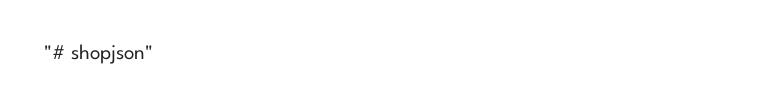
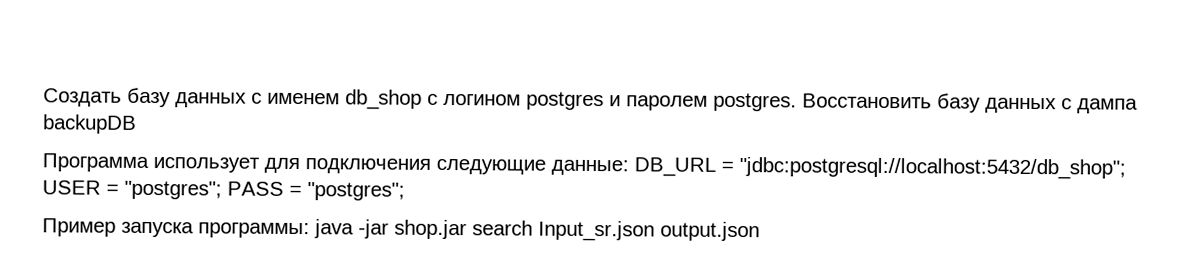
- "# shopjson"
+ Создать базу данных с именем db_shop с логином postgres и паролем postgres. Восстановить базу данных с дампа backupDB
+ Программа использует для подключения следующие данные: DB_URL = "jdbc:postgresql://localhost:5432/db_shop"; USER = "postgres"; PASS = "postgres";
+ Пример запуска программы: java -jar shop.jar search Input_sr.json output.json

